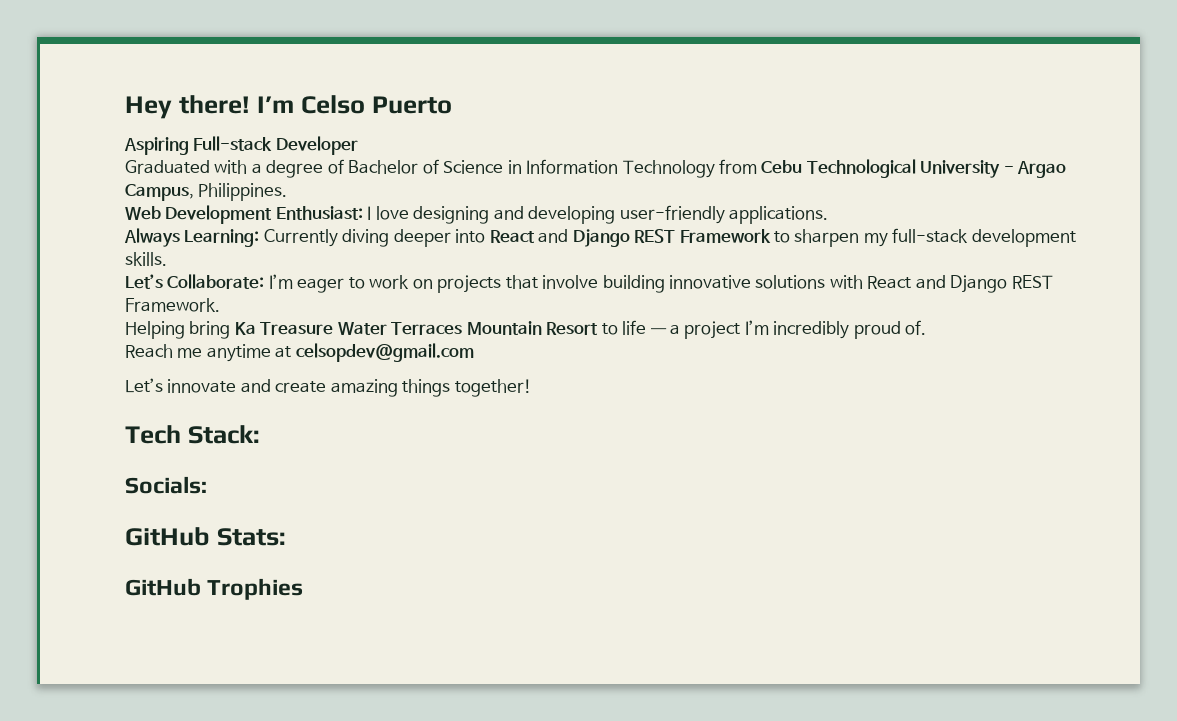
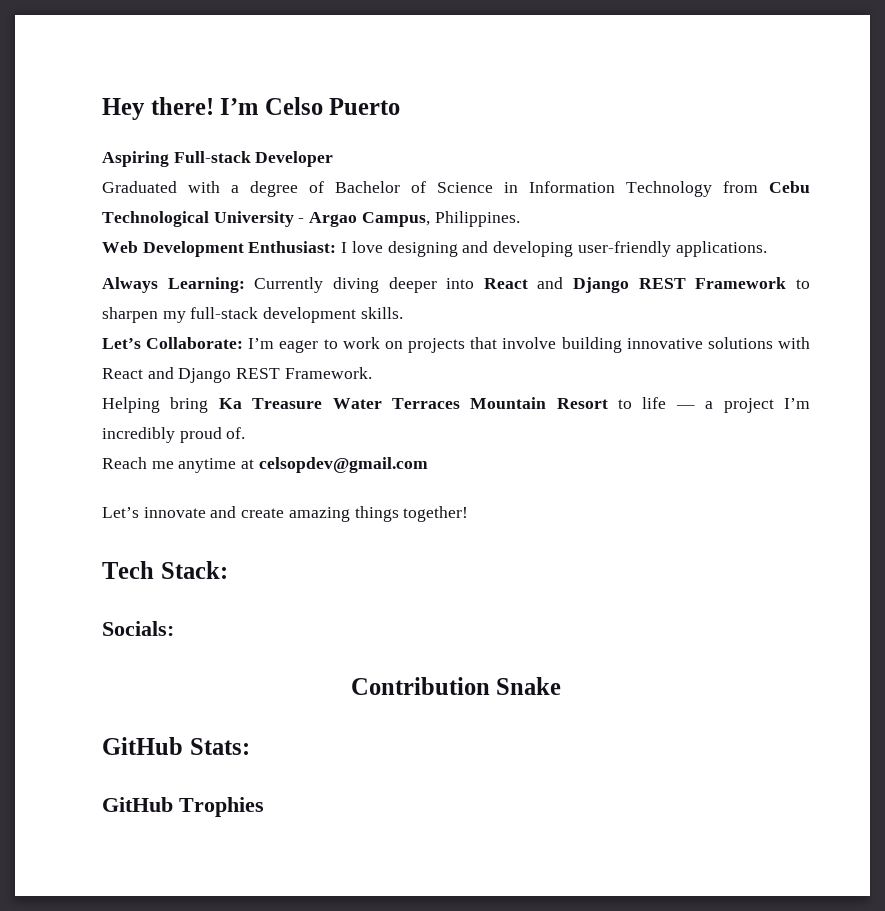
+ Contribution Snake

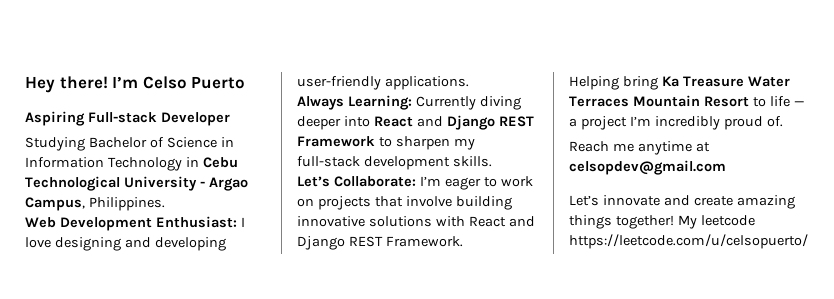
- Graduated with a degree of Bachelor of Science in Information Technology from Cebu Technological University - Argao Campus, Philippines.
+ Studying Bachelor of Science in Information Technology in Cebu Technological University - Argao Campus, Philippines.
- Let’s innovate and create amazing things together!
- Tech Stack:
- Socials:
- Contribution Snake
- GitHub Stats:
- GitHub Trophies
+ Let’s innovate and create amazing things together! My leetcode https://leetcode.com/u/celsopuerto/

